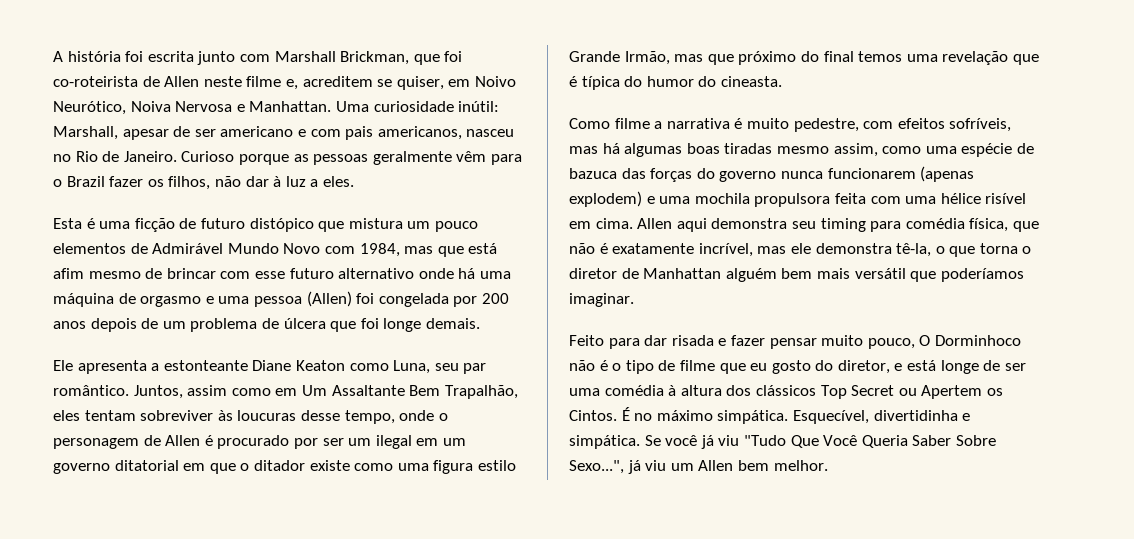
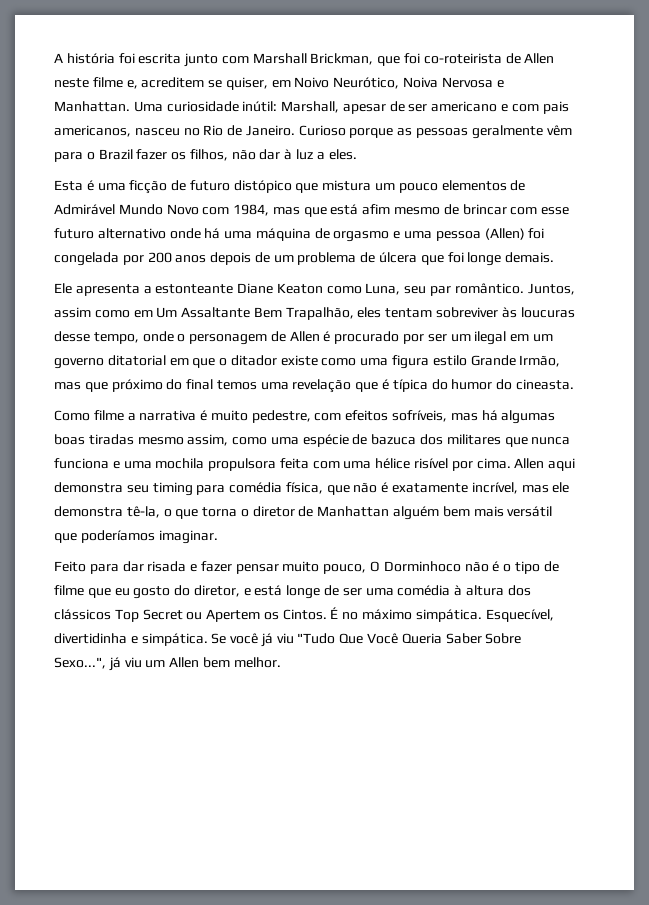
- Como filme a narrativa é muito pedestre, com efeitos sofríveis, mas há algumas boas tiradas mesmo assim, como uma espécie de bazuca das forças do governo nunca funcionarem (apenas explodem) e uma mochila propulsora feita com uma hélice risível em cima.
+ Como filme a narrativa é muito pedestre, com efeitos sofríveis, mas há algumas boas tiradas mesmo assim, como uma espécie de bazuca dos militares que nunca funciona e uma mochila propulsora feita com uma hélice risível por cima.

